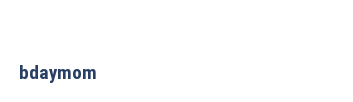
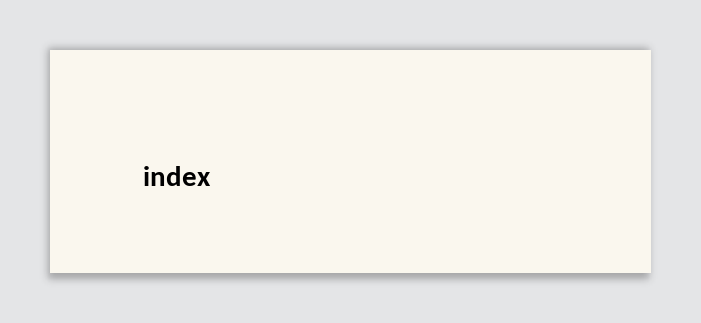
- bdaymom
+ index

